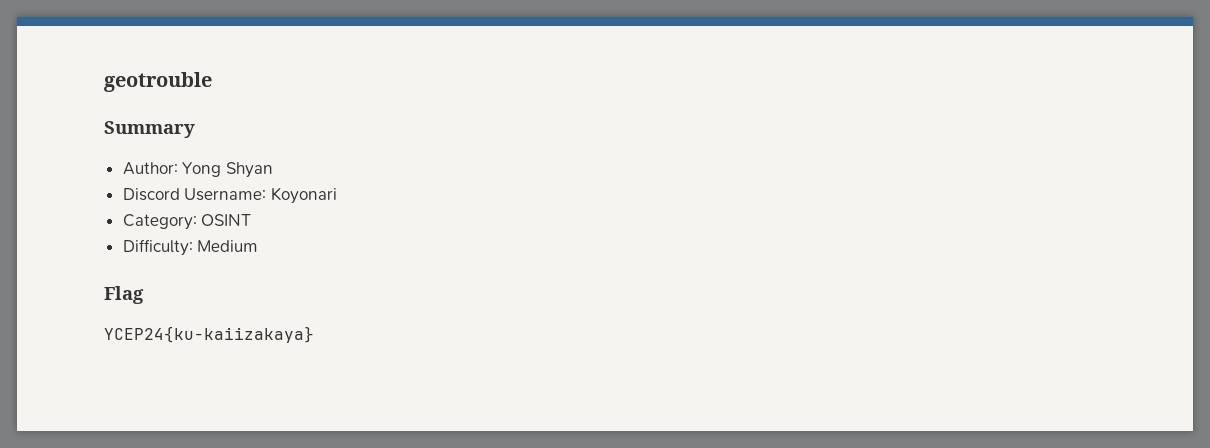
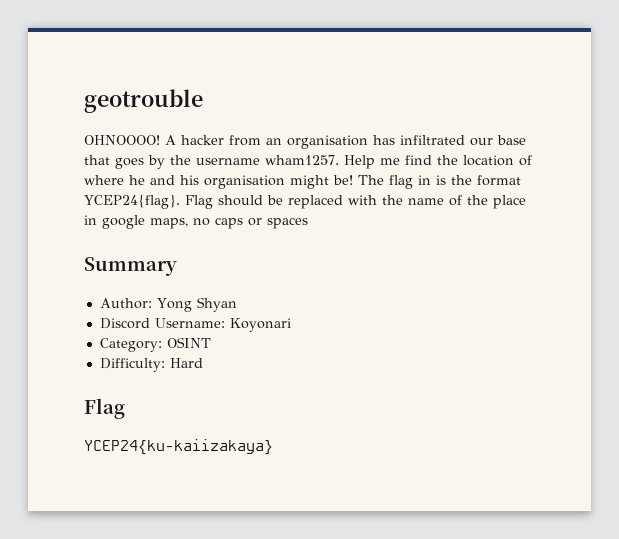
+ OHNOOOO! A hacker from an organisation has infiltrated our base that goes by the username wham1257. Help me find the location of where he and his organisation might be! The flag in is the format YCEP24{flag}. Flag should be replaced with the name of the place in google maps, no caps or spaces
- Difficulty: Medium
+ Difficulty: Hard

